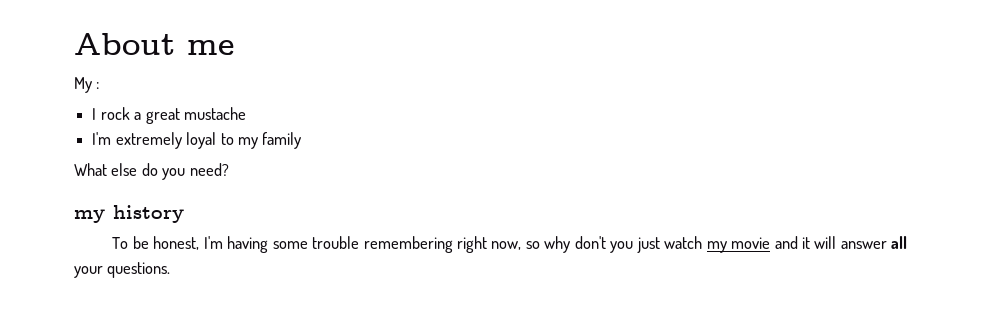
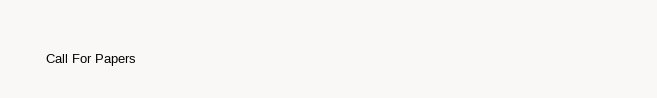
- About me
- My :
- I rock a great mustache
- I'm extremely loyal to my family
- What else do you need?
- my history
- To be honest, I'm having some trouble remembering right now, so why don't you just watch my movie and it will answer all your questions.
+ Call For Papers

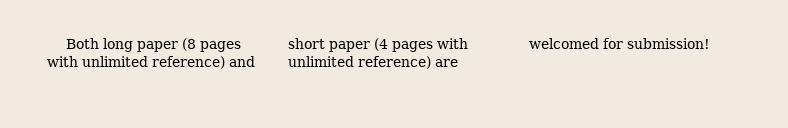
- Call For Papers
+ Both long paper (8 pages with unlimited reference) and short paper (4 pages with unlimited reference) are welcomed for submission!

